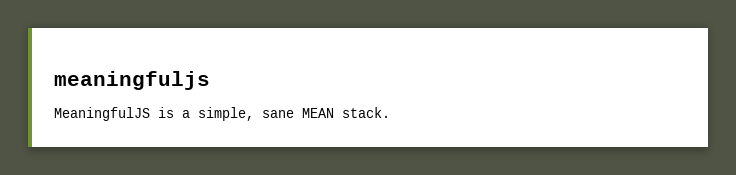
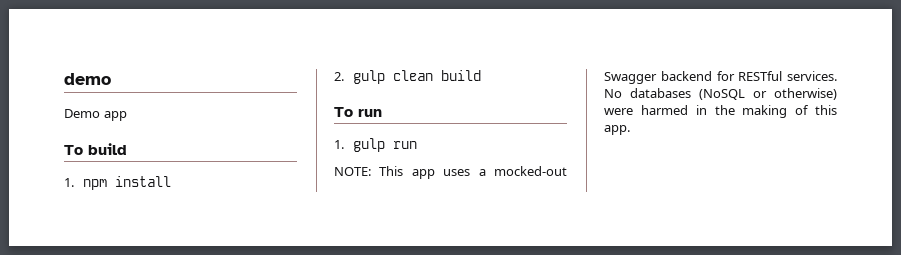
- meaningfuljs
- MeaningfulJS is a simple, sane MEAN stack.
+ demo
+ Demo app
+ To build
+ 1. npm install
+ 2. gulp clean build
+ To run
+ 1. gulp run
+ NOTE: This app uses a mocked-out Swagger backend for RESTful services. No databases (NoSQL or otherwise) were harmed in the making of this app.

